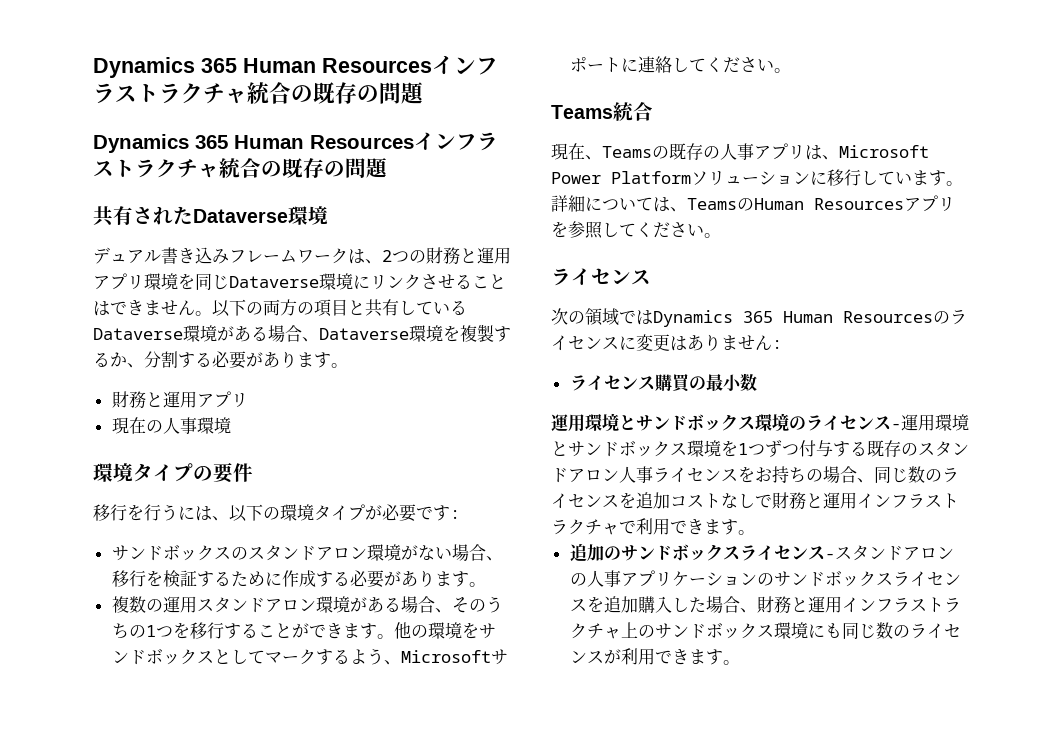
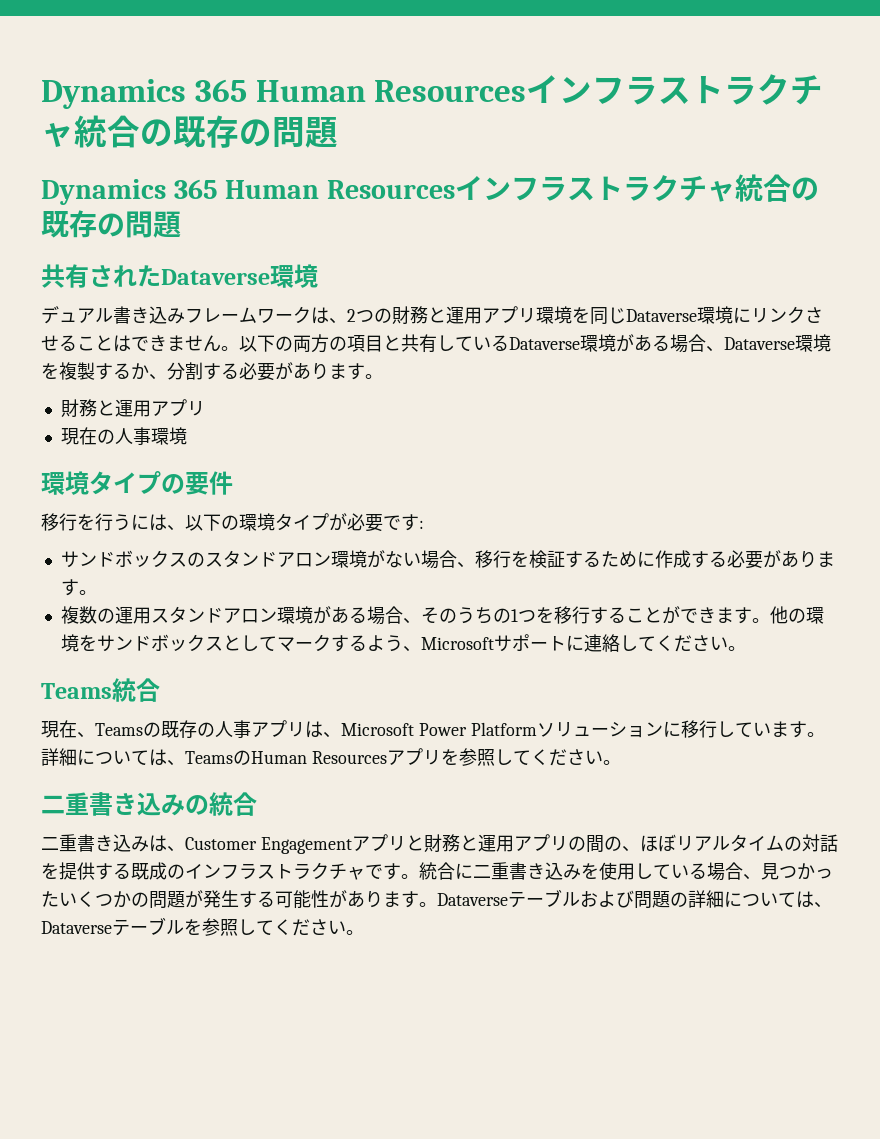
  詳細については、TeamsのHuman Resourcesアプリを参照してください。
- ライセンス
- 次の領域ではDynamics 365 Human Resourcesのライセンスに変更はありません:
- ライセンス購買の最小数
- 運用環境とサンドボックス環境のライセンス-運用環境とサンドボックス環境を1つずつ付与する既存のスタンドアロン人事ライセンスをお持ちの場合、同じ数のライセンスを追加コストなしで財務と運用インフラストラクチャで利用できます。
- 追加のサンドボックスライセンス-スタンドアロンの人事アプリケーションのサンドボックスライセンスを追加購入した場合、財務と運用インフラストラクチャ上のサンドボックス環境にも同じ数のライセンスが利用できます。
+ 二重書き込みの統合
+ 二重書き込みは、Customer Engagementアプリと財務と運用アプリの間の、ほぼリアルタイムの対話を提供する既成のインフラストラクチャです。統合に二重書き込みを使用している場合、見つかったいくつかの問題が発生する可能性があります。Dataverseテーブルおよび問題の詳細については、Dataverseテーブルを参照してください。

